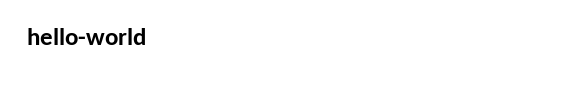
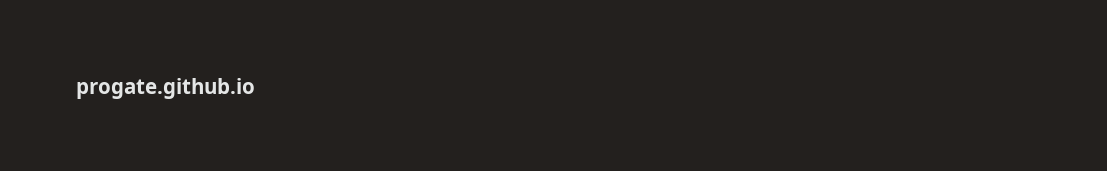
- hello-world
+ progate.github.io

